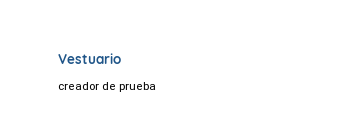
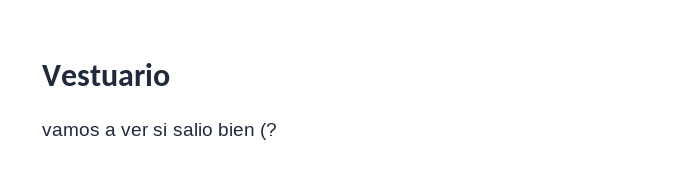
- creador de prueba
+ vamos a ver si salio bien (?

